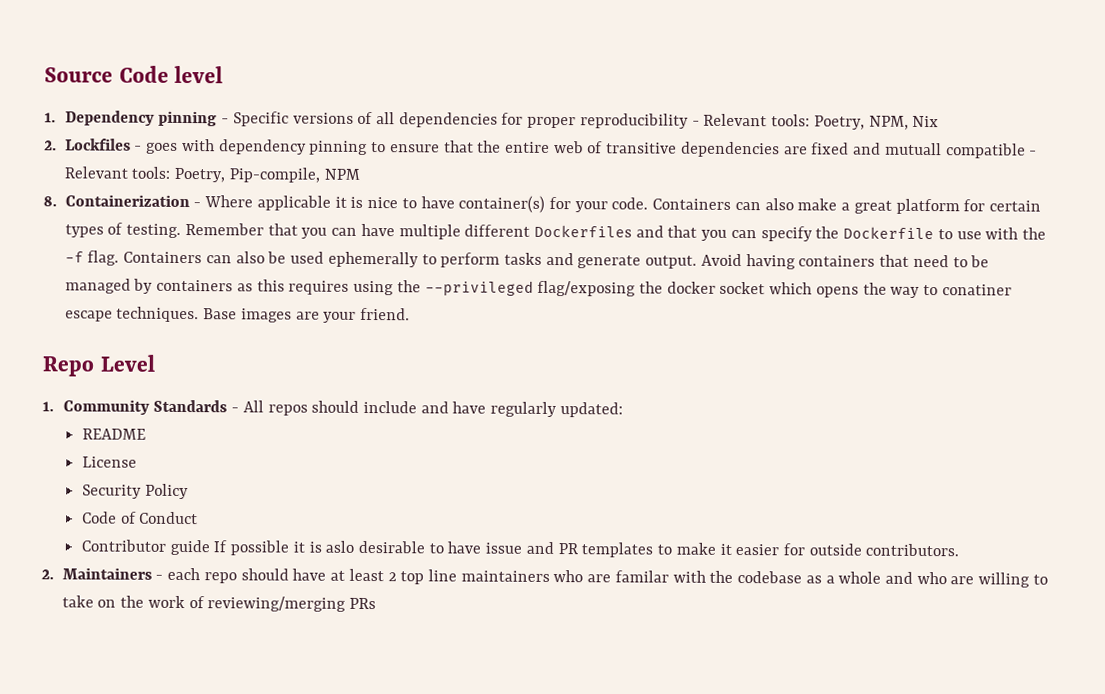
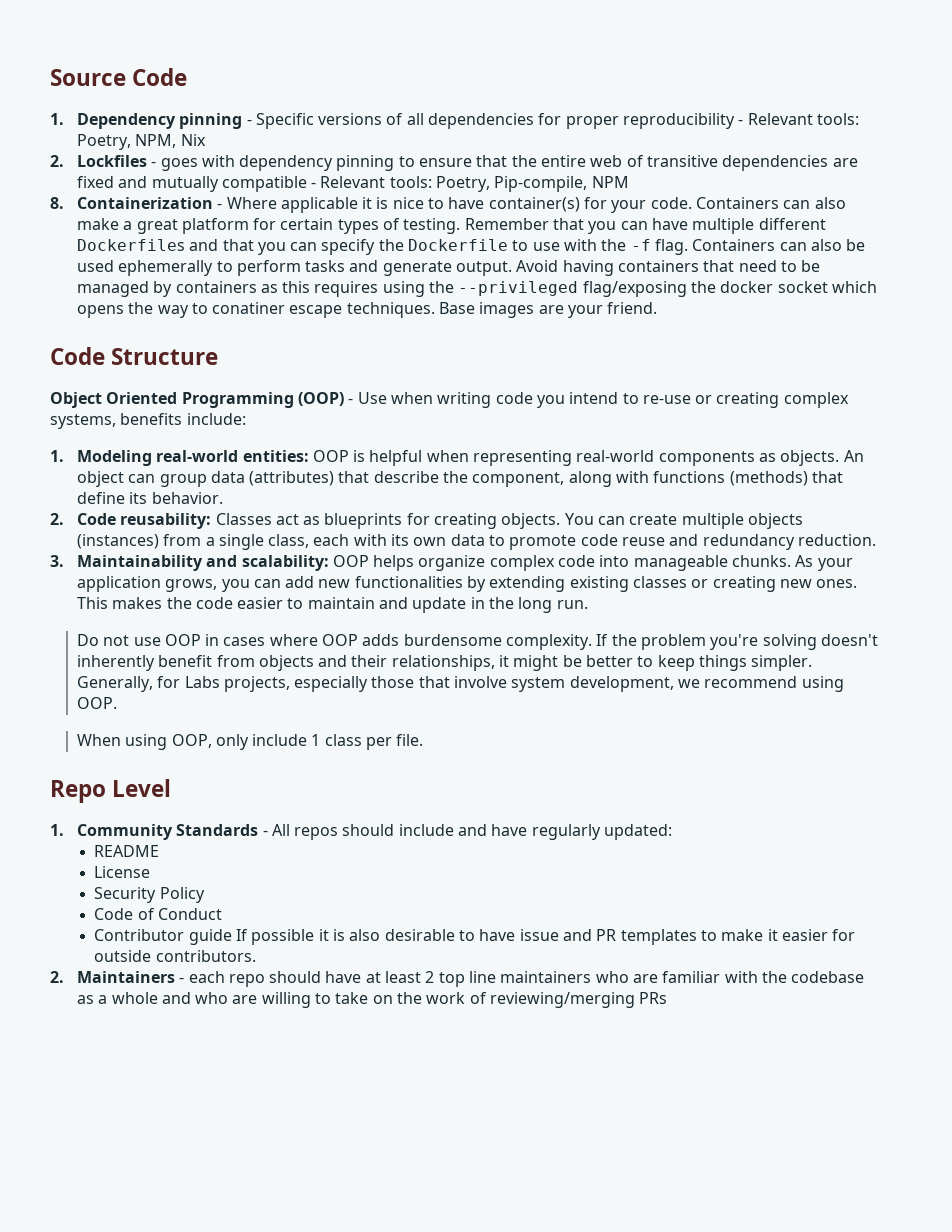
- Source Code level
+ Source Code
- 2. Lockfiles - goes with dependency pinning to ensure that the entire web of transitive dependencies are fixed and mutuall compatible - Relevant tools: Poetry, Pip-compile, NPM
+ 2. Lockfiles - goes with dependency pinning to ensure that the entire web of transitive dependencies are fixed and mutually compatible - Relevant tools: Poetry, Pip-compile, NPM
+ Code Structure
+ Object Oriented Programming (OOP) - Use when writing code you intend to re-use or creating complex systems, benefits include:
+ 1. Modeling real-world entities: OOP is helpful when representing real-world components as objects. An object can group data (attributes) that describe the component, along with functions (methods) that define its behavior.
+ 2. Code reusability: Classes act as blueprints for creating objects. You can create multiple objects (instances) from a single class, each with its own data to promote code reuse and redundancy reduction.
+ 3. Maintainability and scalability: OOP helps organize complex code into manageable chunks. As your application grows, you can add new functionalities by extending existing classes or creating new ones. This makes the code easier to maintain and update in the long run.
+ Do not use OOP in cases where OOP adds burdensome complexity. If the problem you're solving doesn't inherently benefit from objects and their relationships, it might be better to keep things simpler. Generally, for Labs projects, especially those that involve system development, we recommend using OOP.
+ When using OOP, only include 1 class per file.
- Contributor guide If possible it is aslo desirable to have issue and PR templates to make it easier for outside contributors.
+ Contributor guide If possible it is also desirable to have issue and PR templates to make it easier for outside contributors.
- 2. Maintainers - each repo should have at least 2 top line maintainers who are familar with the codebase as a whole and who are willing to take on the work of reviewing/merging PRs
+ 2. Maintainers - each repo should have at least 2 top line maintainers who are familiar with the codebase as a whole and who are willing to take on the work of reviewing/merging PRs

